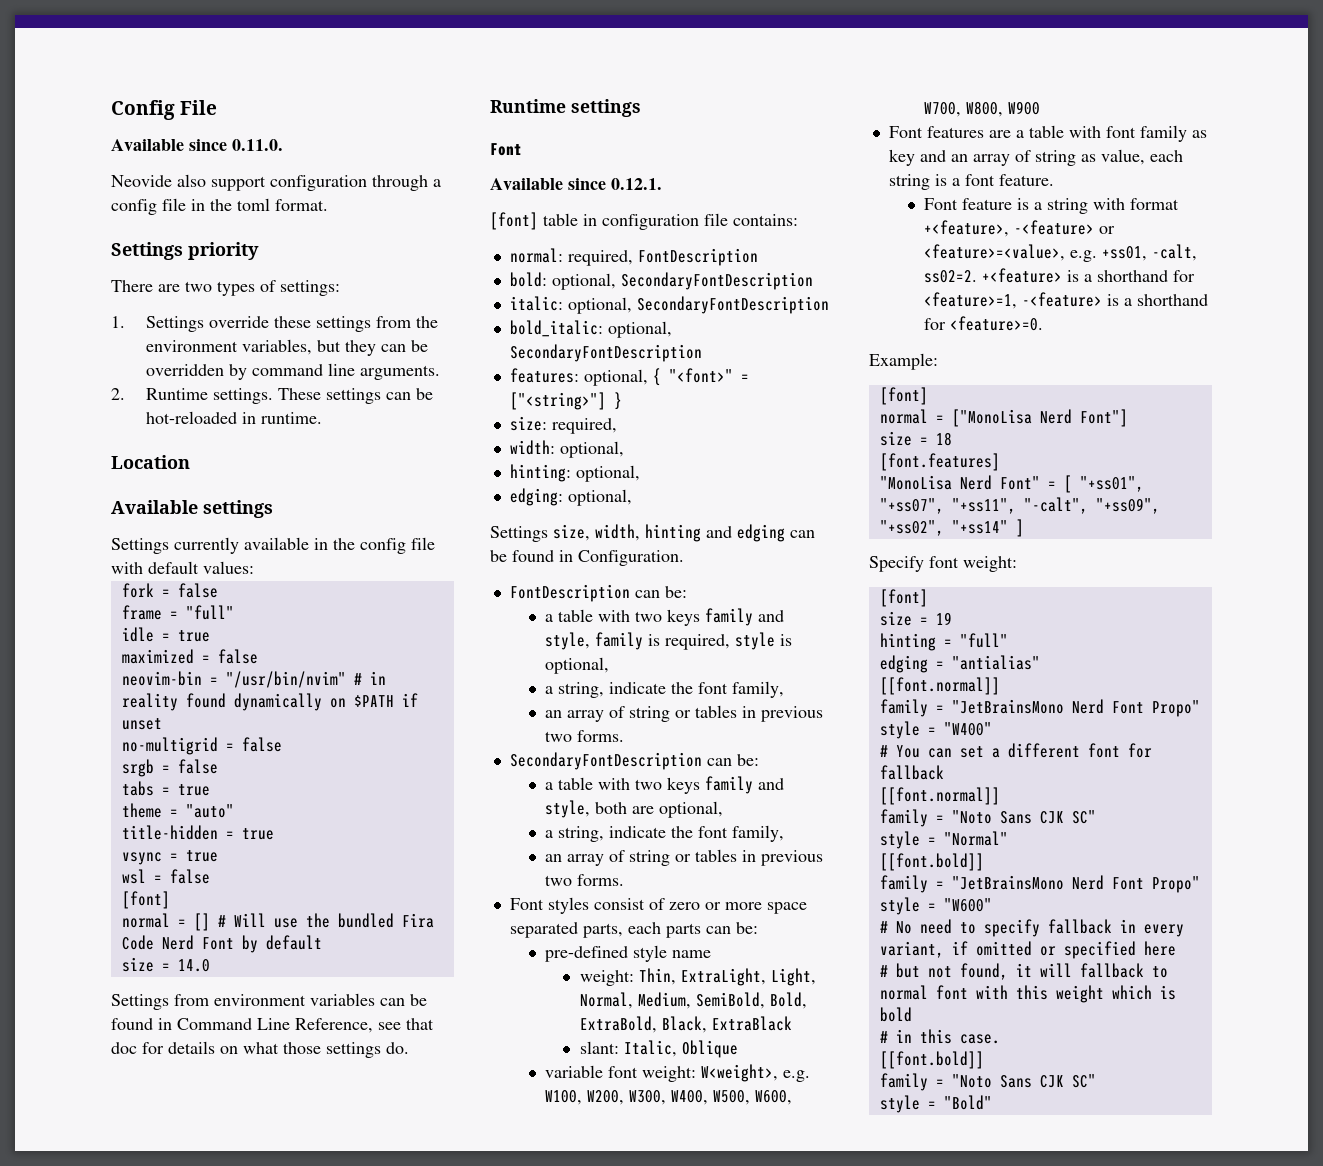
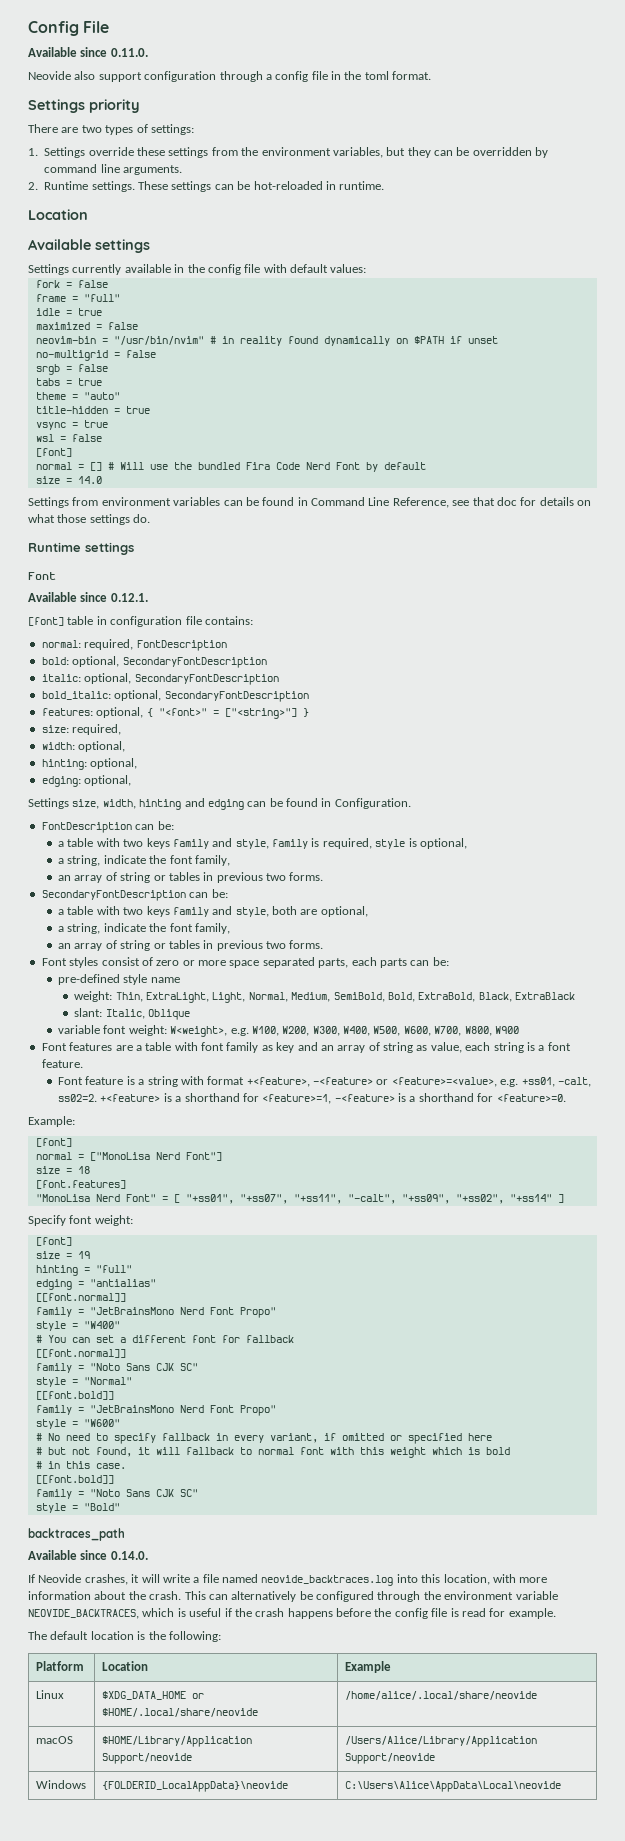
+ backtraces_path
+ Available since 0.14.0.
+ If Neovide crashes, it will write a file named neovide_backtraces.log into this location, with more information about the crash. This can alternatively be configured through the environment variable NEOVIDE_BACKTRACES, which is useful if the crash happens before the config file is read for example.
+ The default location is the following:
+ Platform | Location | Example
+ Linux | $XDG_DATA_HOME or $HOME/.local/share/neovide | /home/alice/.local/share/neovide
+ macOS | $HOME/Library/Application Support/neovide | /Users/Alice/Library/Application Support/neovide
+ Windows | {FOLDERID_LocalAppData}\neovide | C:\Users\Alice\AppData\Local\neovide

